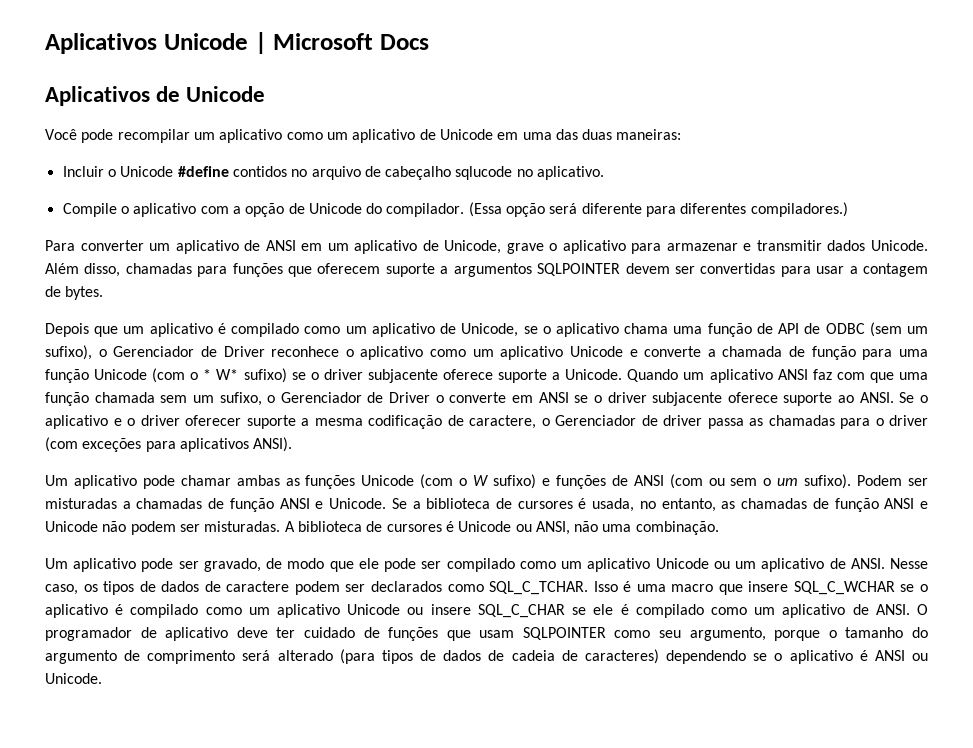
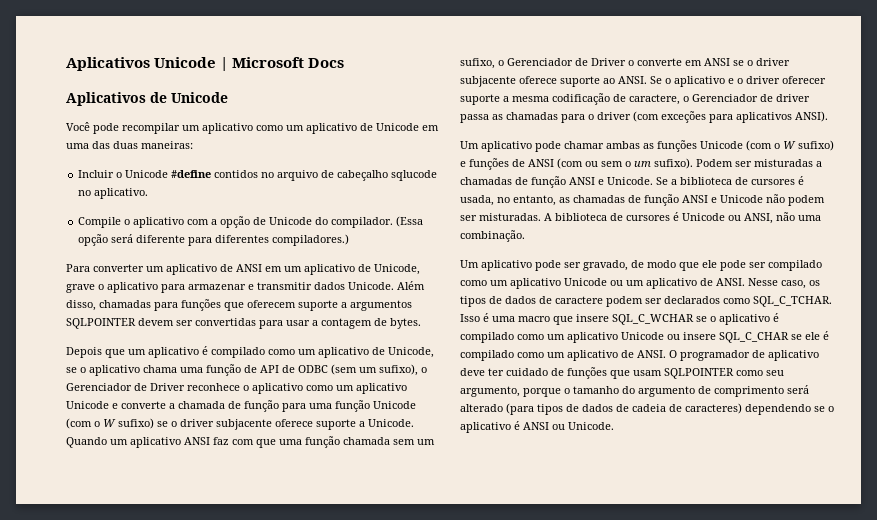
- Depois que um aplicativo é compilado como um aplicativo de Unicode, se o aplicativo chama uma função de API de ODBC (sem um sufixo), o Gerenciador de Driver reconhece o aplicativo como um aplicativo Unicode e converte a chamada de função para uma função Unicode (com o * W* sufixo) se o driver subjacente oferece suporte a Unicode.
+ Depois que um aplicativo é compilado como um aplicativo de Unicode, se o aplicativo chama uma função de API de ODBC (sem um sufixo), o Gerenciador de Driver reconhece o aplicativo como um aplicativo Unicode e converte a chamada de função para uma função Unicode (com o W sufixo) se o driver subjacente oferece suporte a Unicode.

